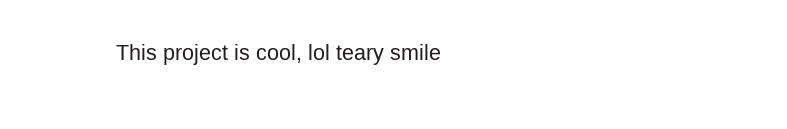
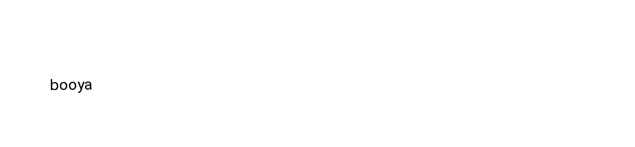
- This project is cool, lol teary smile
+ booya

